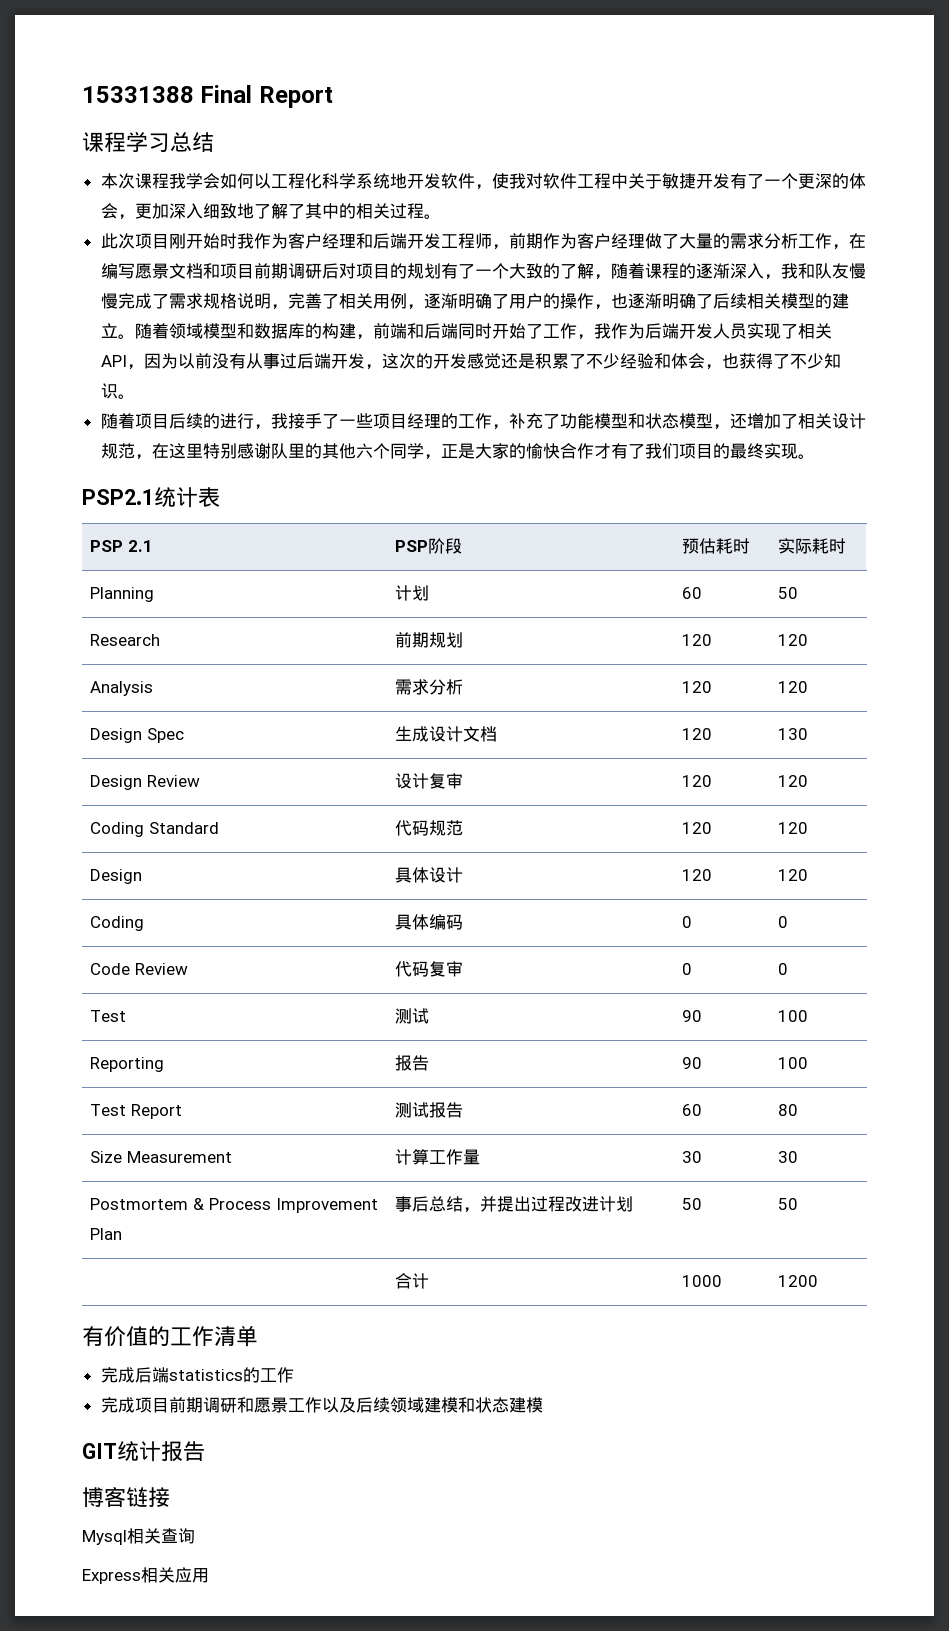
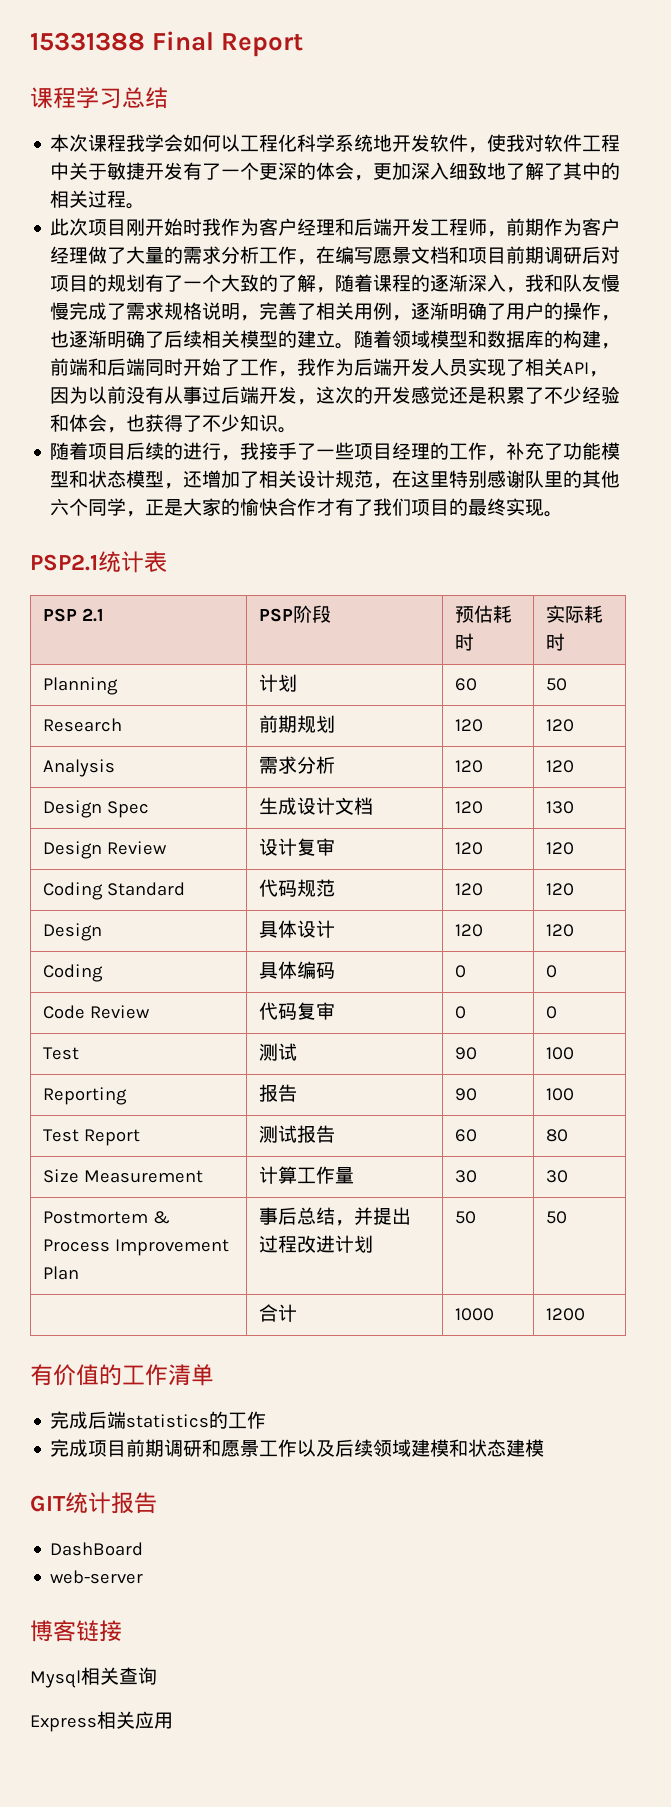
+ DashBoard
+ web-server

